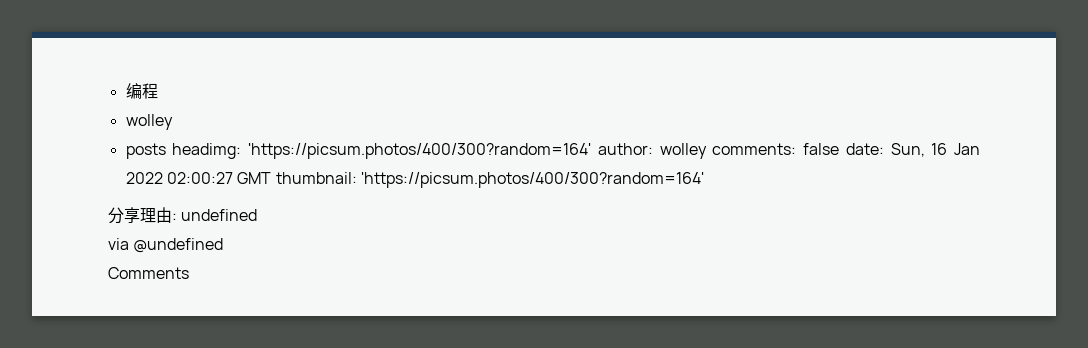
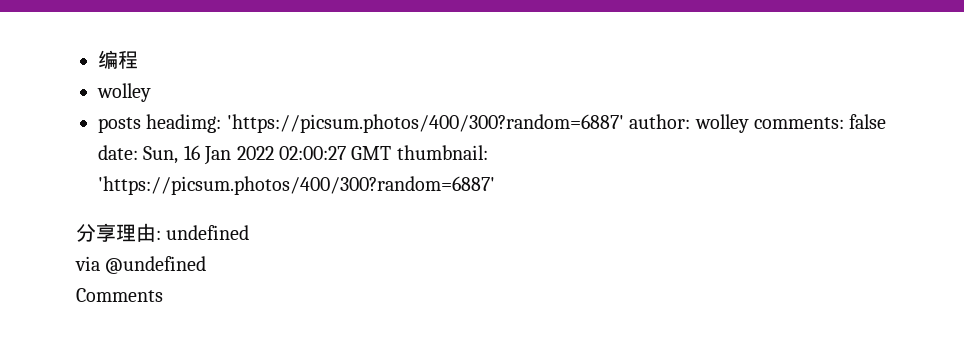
- posts headimg: 'https://picsum.photos/400/300?random=164' author: wolley comments: false date: Sun, 16 Jan 2022 02:00:27 GMT thumbnail: 'https://picsum.photos/400/300?random=164'
+ posts headimg: 'https://picsum.photos/400/300?random=6887' author: wolley comments: false date: Sun, 16 Jan 2022 02:00:27 GMT thumbnail: 'https://picsum.photos/400/300?random=6887'

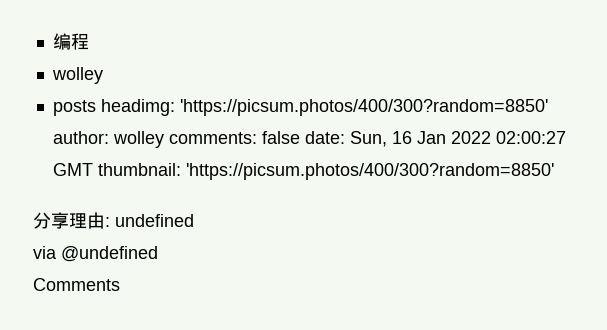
- posts headimg: 'https://picsum.photos/400/300?random=6887' author: wolley comments: false date: Sun, 16 Jan 2022 02:00:27 GMT thumbnail: 'https://picsum.photos/400/300?random=6887'
+ posts headimg: 'https://picsum.photos/400/300?random=8850' author: wolley comments: false date: Sun, 16 Jan 2022 02:00:27 GMT thumbnail: 'https://picsum.photos/400/300?random=8850'

